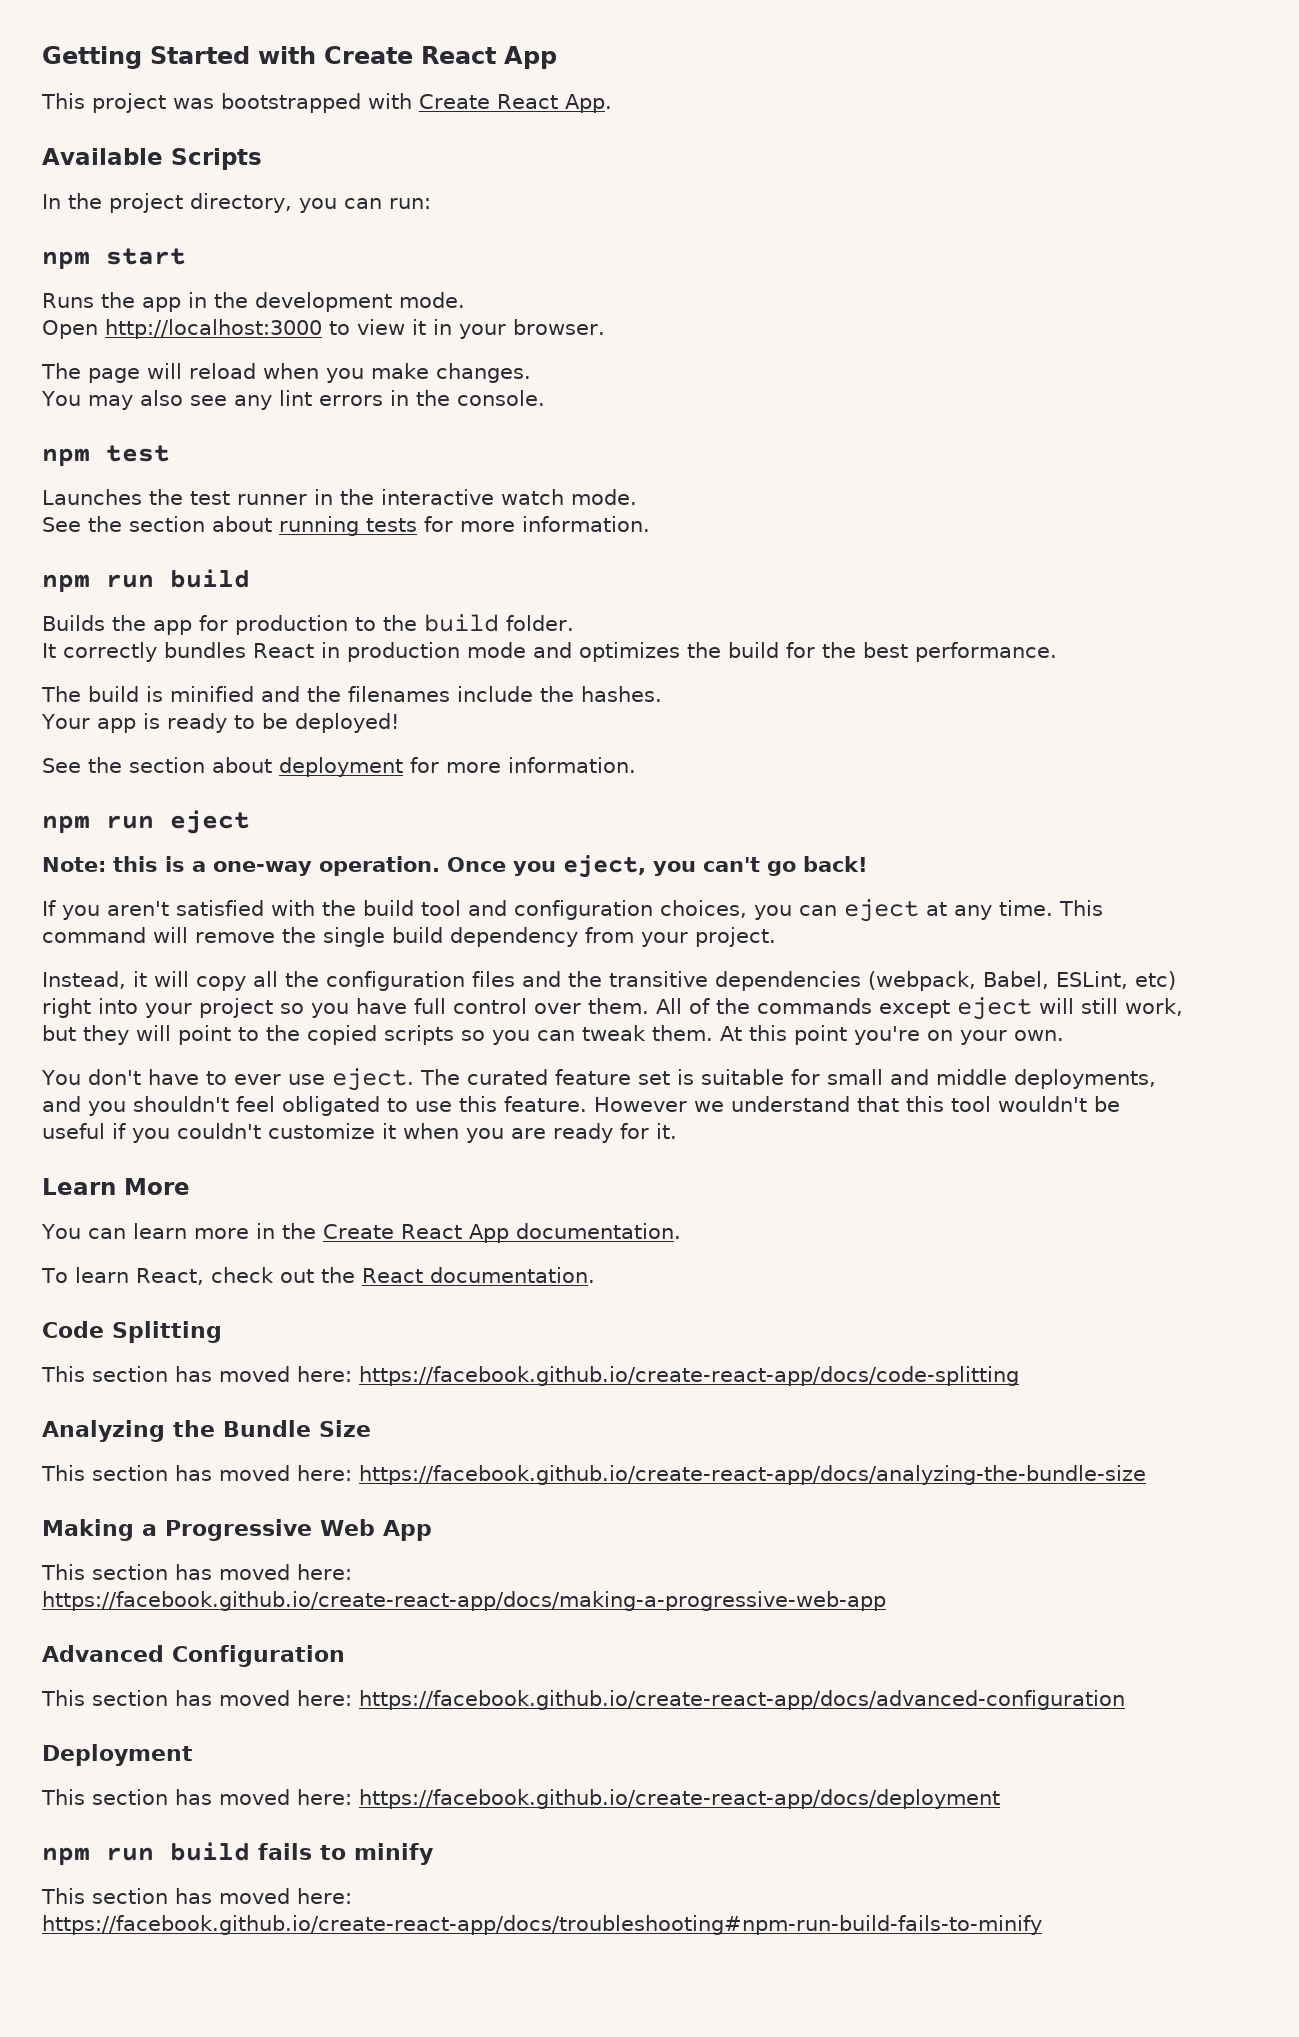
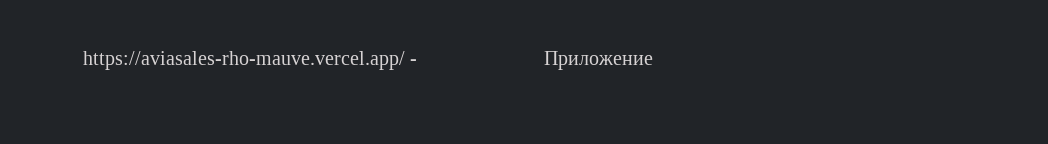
- Getting Started with Create React App
- This project was bootstrapped with Create React App.
- Available Scripts
- In the project directory, you can run:
- npm start
- Runs the app in the development mode.
- Open http://localhost:3000 to view it in your browser.
- The page will reload when you make changes.
- You may also see any lint errors in the console.
- npm test
- Launches the test runner in the interactive watch mode.
- See the section about running tests for more information.
- npm run build
- Builds the app for production to the build folder.
- It correctly bundles React in production mode and optimizes the build for the best performance.
- The build is minified and the filenames include the hashes.
- Your app is ready to be deployed!
- See the section about deployment for more information.
- npm run eject
- Note: this is a one-way operation. Once you eject, you can't go back!
- If you aren't satisfied with the build tool and configuration choices, you can eject at any time. This command will remove the single build dependency from your project.
- Instead, it will copy all the configuration files and the transitive dependencies (webpack, Babel, ESLint, etc) right into your project so you have full control over them. All of the commands except eject will still work, but they will point to the copied scripts so you can tweak them. At this point you're on your own.
- You don't have to ever use eject. The curated feature set is suitable for small and middle deployments, and you shouldn't feel obligated to use this feature. However we understand that this tool wouldn't be useful if you couldn't customize it when you are ready for it.
- Learn More
- You can learn more in the Create React App documentation.
- To learn React, check out the React documentation.
- Code Splitting
- This section has moved here: https://facebook.github.io/create-react-app/docs/code-splitting
- Analyzing the Bundle Size
- This section has moved here: https://facebook.github.io/create-react-app/docs/analyzing-the-bundle-size
- Making a Progressive Web App
- This section has moved here: https://facebook.github.io/create-react-app/docs/making-a-progressive-web-app
- Advanced Configuration
- This section has moved here: https://facebook.github.io/create-react-app/docs/advanced-configuration
- Deployment
- This section has moved here: https://facebook.github.io/create-react-app/docs/deployment
- npm run build fails to minify
- This section has moved here: https://facebook.github.io/create-react-app/docs/troubleshooting#npm-run-build-fails-to-minify
+ https://aviasales-rho-mauve.vercel.app/ - Приложение

